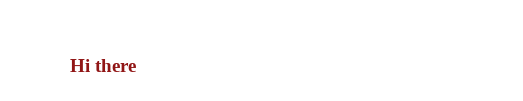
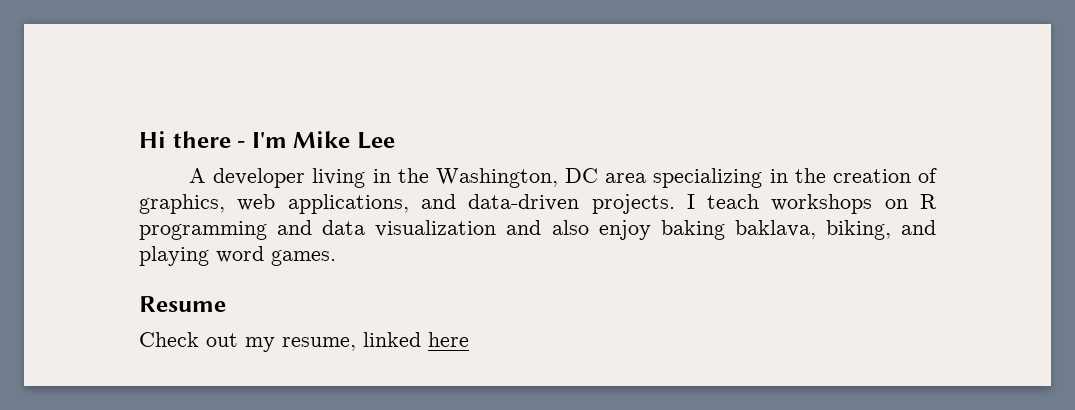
- Hi there
+ Hi there - I'm Mike Lee
+ A developer living in the Washington, DC area specializing in the creation of graphics, web applications, and data-driven projects. I teach workshops on R programming and data visualization and also enjoy baking baklava, biking, and playing word games.
+ Resume
+ Check out my resume, linked here

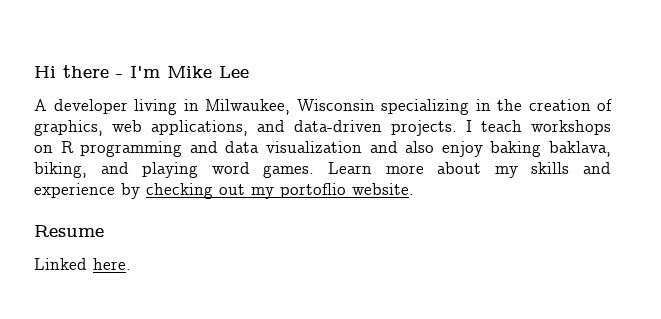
- A developer living in the Washington, DC area specializing in the creation of graphics, web applications, and data-driven projects.
+ A developer living in Milwaukee, Wisconsin specializing in the creation of graphics, web applications, and data-driven projects.
- I teach workshops on R programming and data visualization and also enjoy baking baklava, biking, and playing word games.
+ I teach workshops on R programming and data visualization and also enjoy baking baklava, biking, and playing word games. Learn more about my skills and experience by checking out my portoflio website.
  Resume
- Check out my resume, linked here
+ Linked here.

